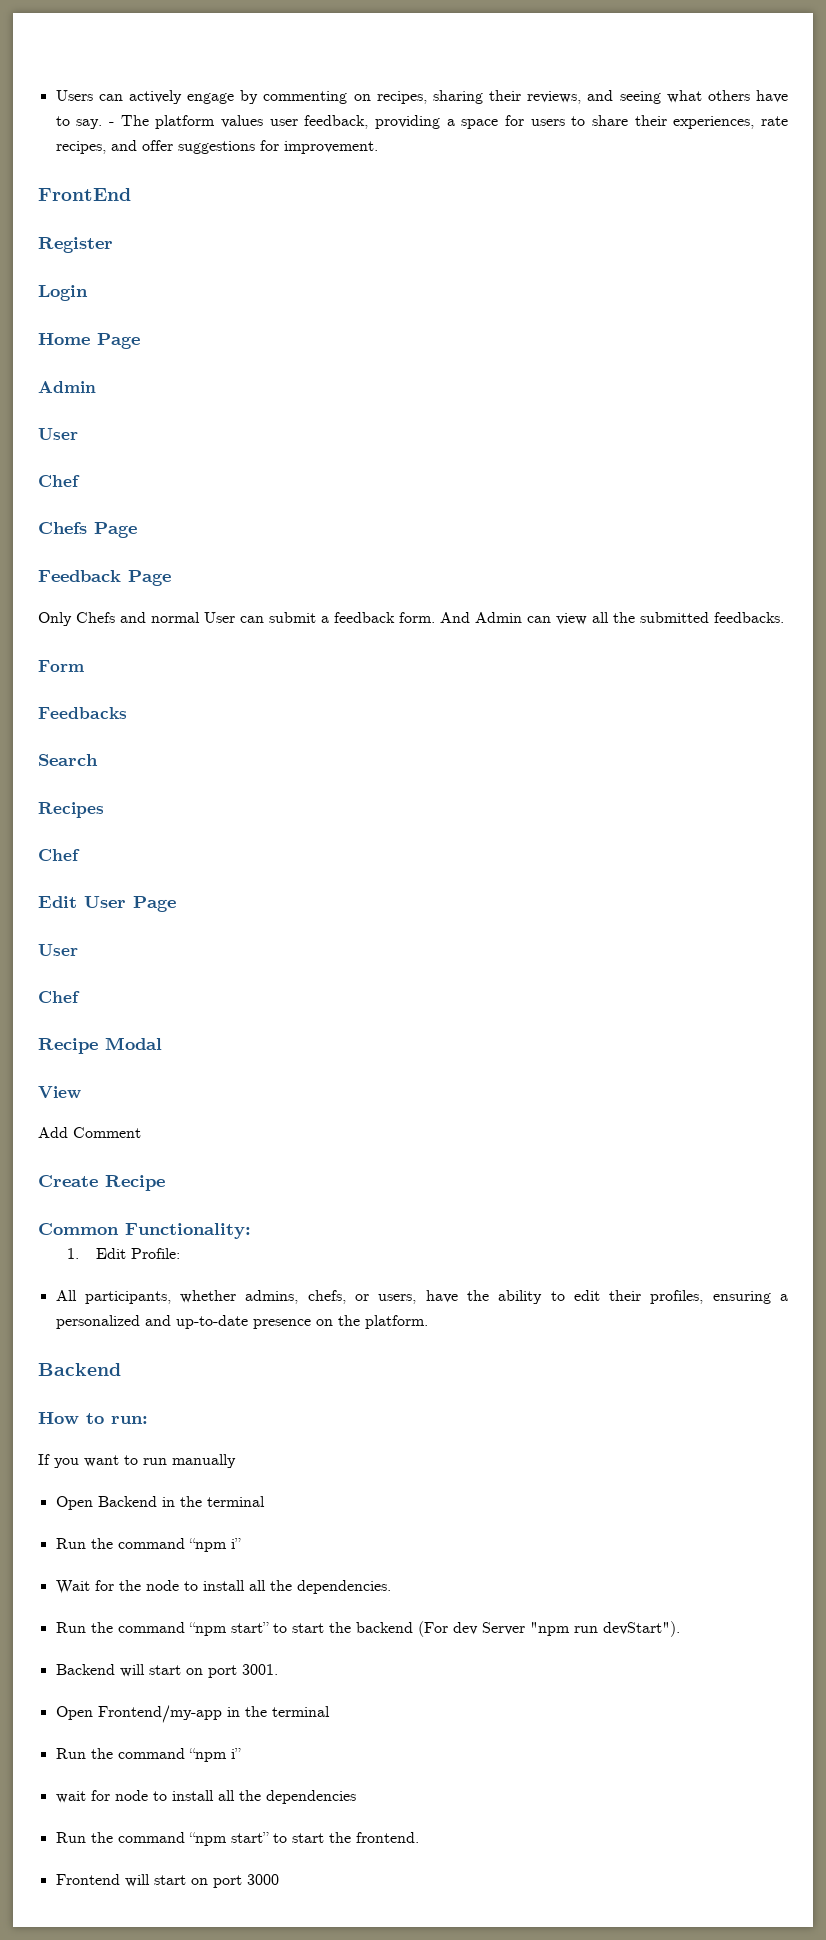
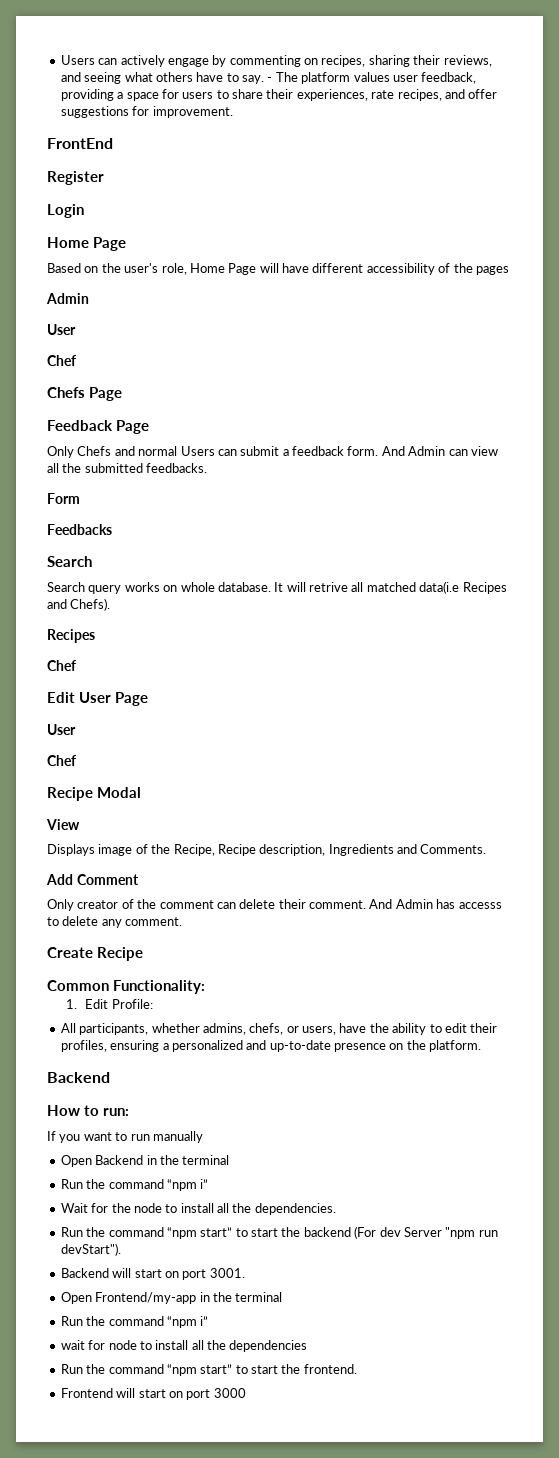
+ Based on the user's role, Home Page will have different accessibility of the pages
- Only Chefs and normal User can submit a feedback form.
+ Only Chefs and normal Users can submit a feedback form.
+ Search query works on whole database. It will retrive all matched data(i.e Recipes and Chefs).
+ Displays image of the Recipe, Recipe description, Ingredients and Comments.
  Add Comment
+ Only creator of the comment can delete their comment. And Admin has accesss to delete any comment.

